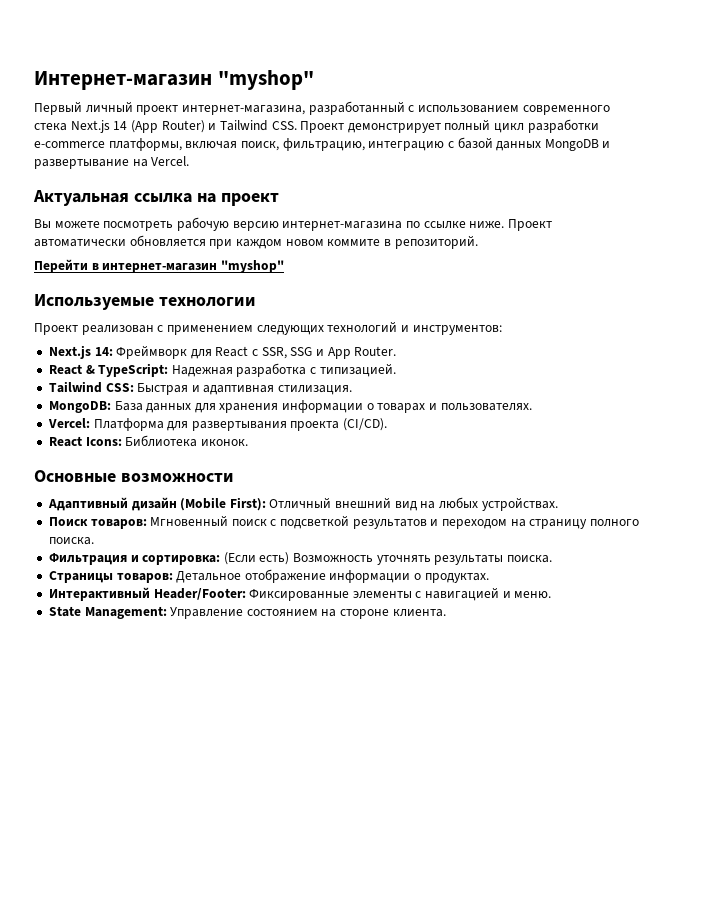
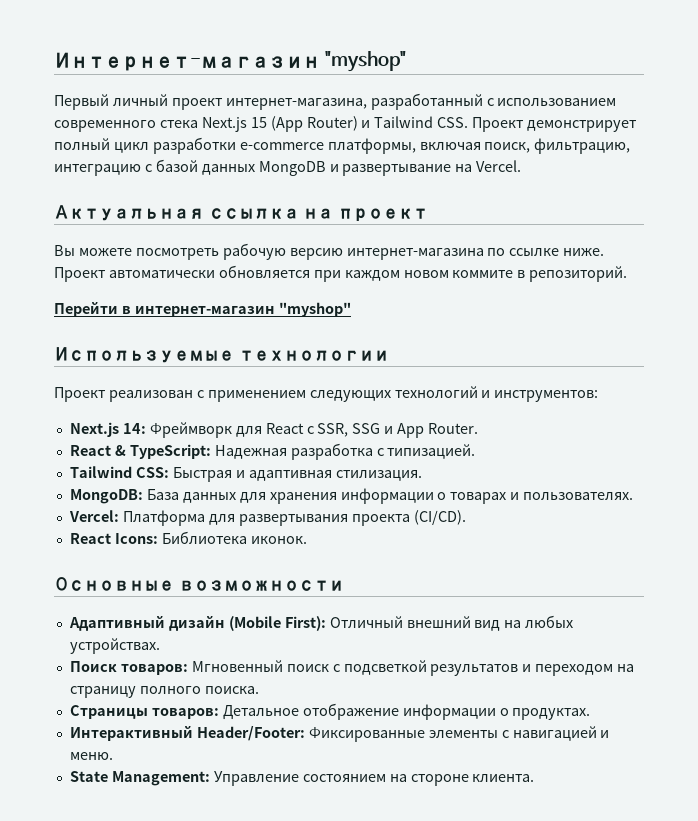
- Первый личный проект интернет-магазина, разработанный с использованием современного стека Next.js 14 (App Router) и Tailwind CSS. Проект демонстрирует полный цикл разработки e-commerce платформы, включая поиск, фильтрацию, интеграцию с базой данных MongoDB и развертывание на Vercel.
+ Первый личный проект интернет-магазина, разработанный с использованием современного стека Next.js 15 (App Router) и Tailwind CSS. Проект демонстрирует полный цикл разработки e-commerce платформы, включая поиск, фильтрацию, интеграцию с базой данных MongoDB и развертывание на Vercel.
- Фильтрация и сортировка: (Если есть) Возможность уточнять результаты поиска.

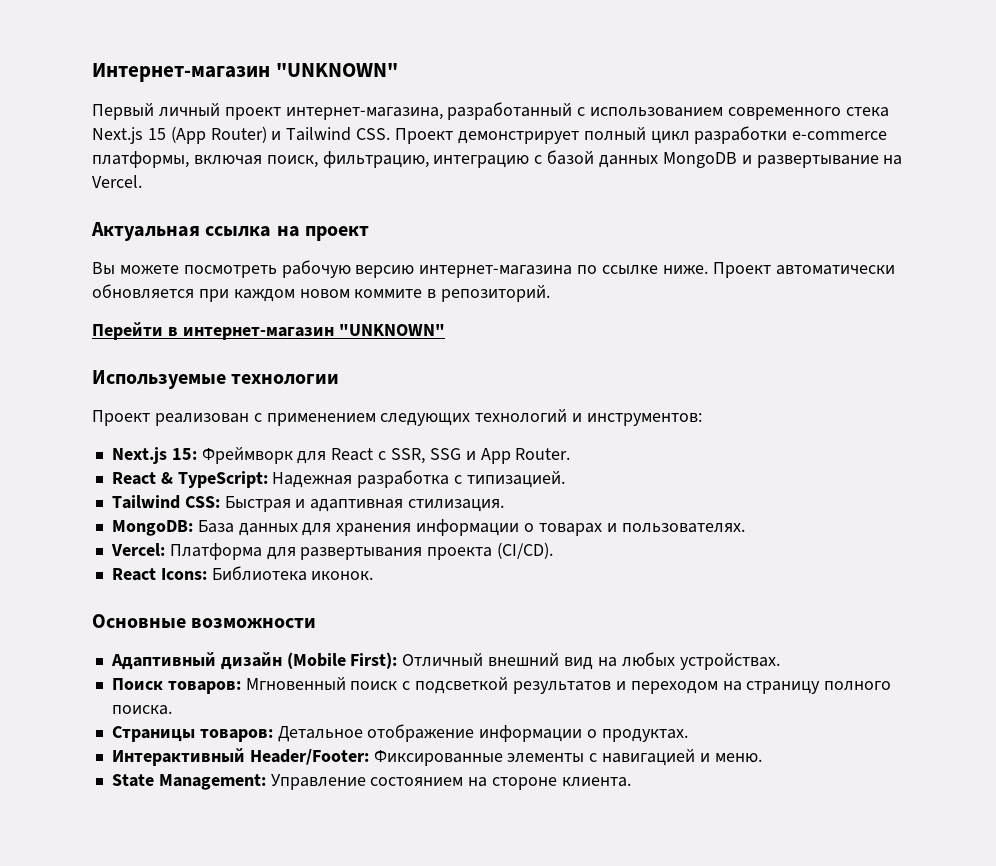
- Интернет-магазин "myshop"
+ Интернет-магазин "UNKNOWN"
- Перейти в интернет-магазин "myshop"
+ Перейти в интернет-магазин "UNKNOWN"
- Next.js 14: Фреймворк для React с SSR, SSG и App Router.
+ Next.js 15: Фреймворк для React с SSR, SSG и App Router.

